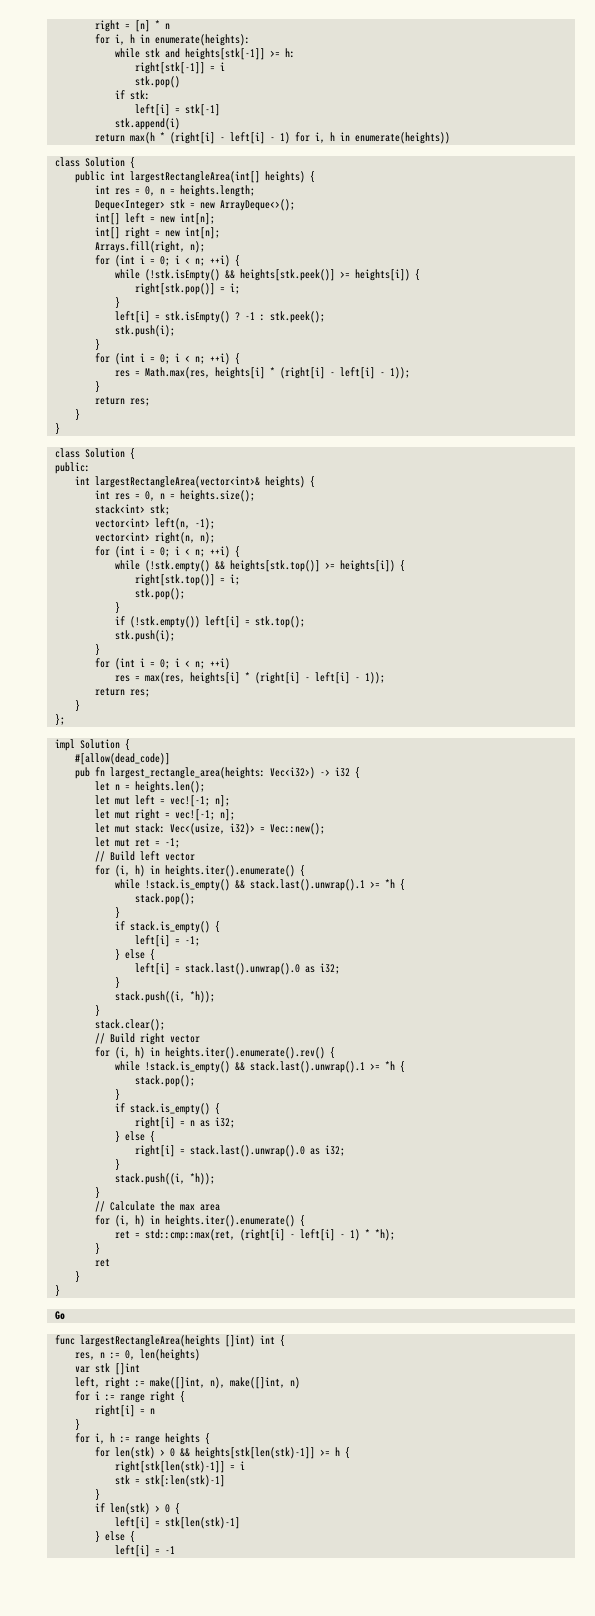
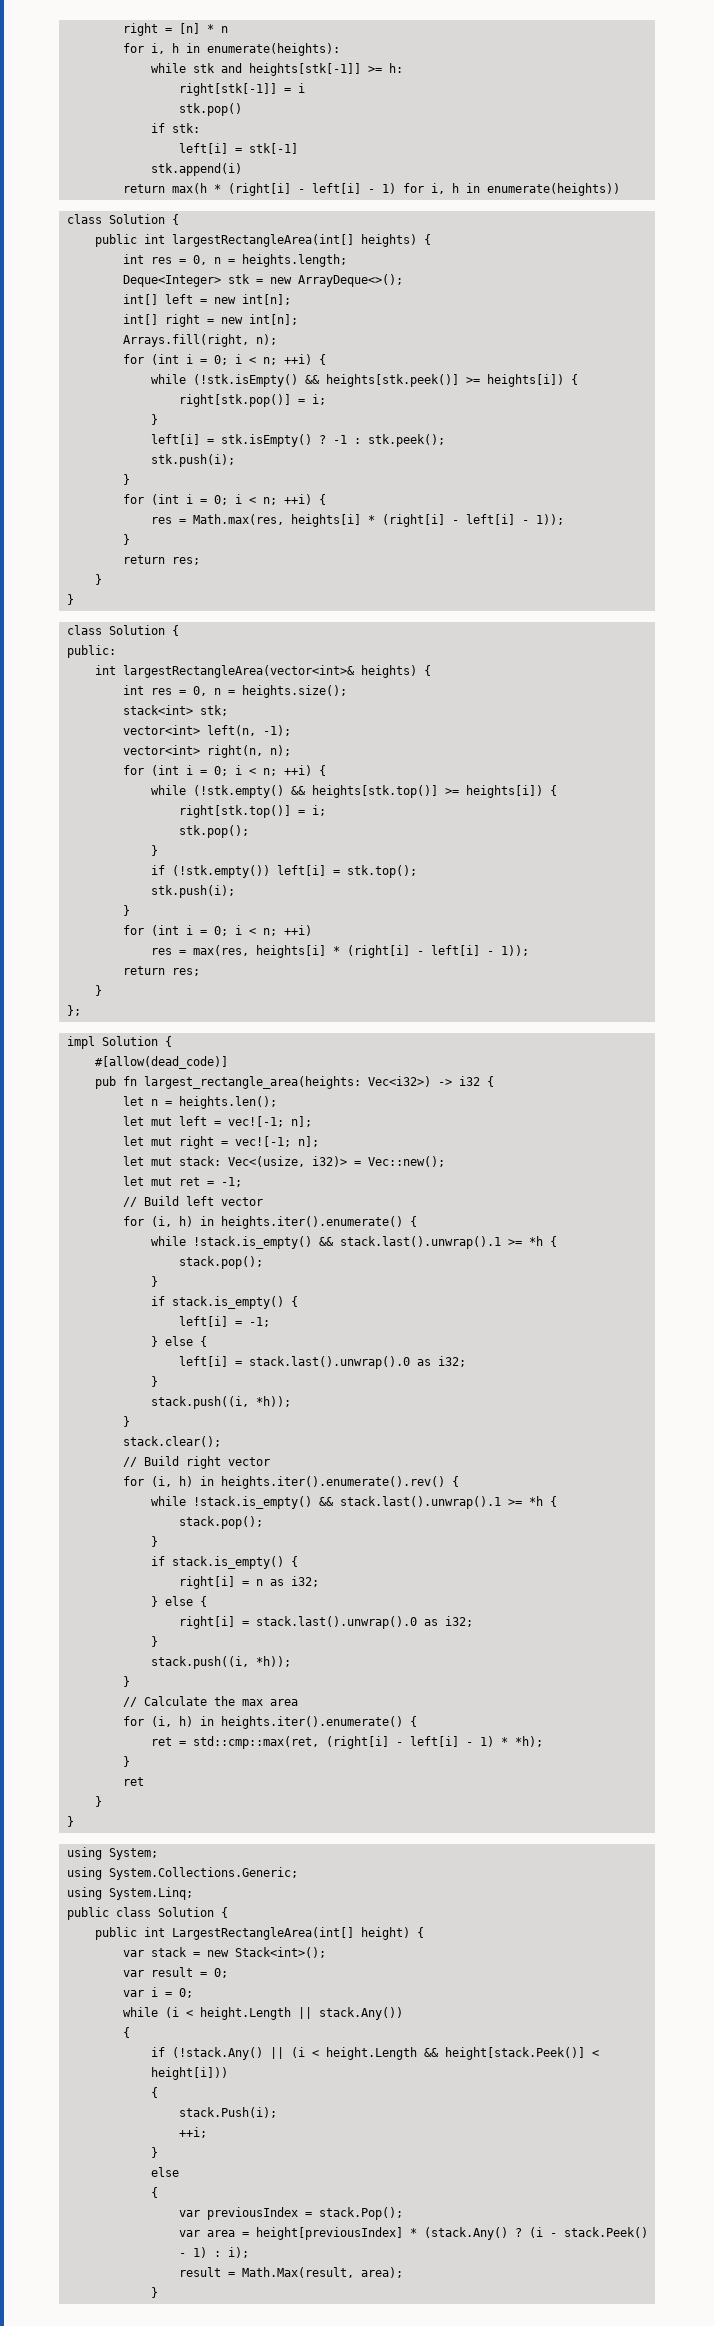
- Go
- func largestRectangleArea(heights []int) int {
- res, n := 0, len(heights)
- var stk []int
- left, right := make([]int, n), make([]int, n)
- for i := range right {
- right[i] = n
+ using System;
+ using System.Collections.Generic;
+ using System.Linq;
+ public class Solution {
+ public int LargestRectangleArea(int[] height) {
+ var stack = new Stack<int>();
+ var result = 0;
+ var i = 0;
+ while (i < height.Length || stack.Any())
+ {
+ if (!stack.Any() || (i < height.Length && height[stack.Peek()] < height[i]))
+ {
+ stack.Push(i);
+ ++i;
  }
- for i, h := range heights {
- for len(stk) > 0 && heights[stk[len(stk)-1]] >= h {
- right[stk[len(stk)-1]] = i
- stk = stk[:len(stk)-1]
+ else
+ {
+ var previousIndex = stack.Pop();
+ var area = height[previousIndex] * (stack.Any() ? (i - stack.Peek() - 1) : i);
+ result = Math.Max(result, area);
  }
- if len(stk) > 0 {
- left[i] = stk[len(stk)-1]
- } else {
- left[i] = -1

